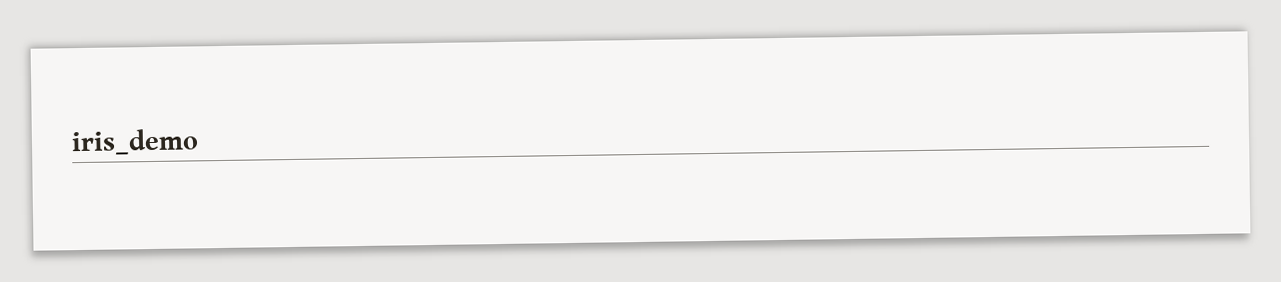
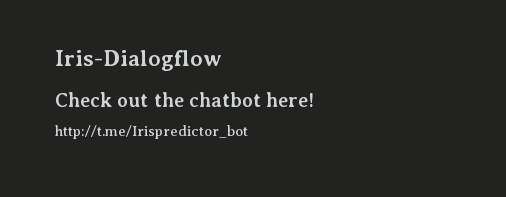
- iris_demo
+ Iris-Dialogflow
+ Check out the chatbot here!
+ http://t.me/Irispredictor_bot

